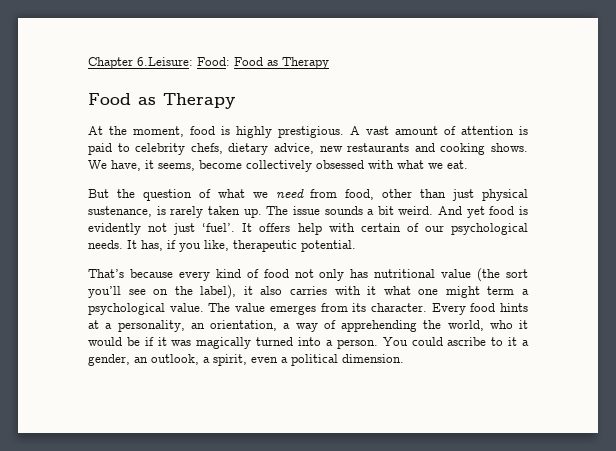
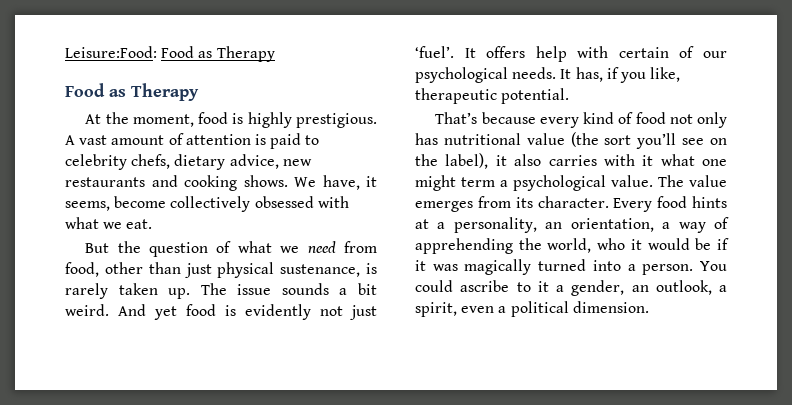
- Chapter 6.Leisure: Food: Food as Therapy
+ Leisure:Food: Food as Therapy

